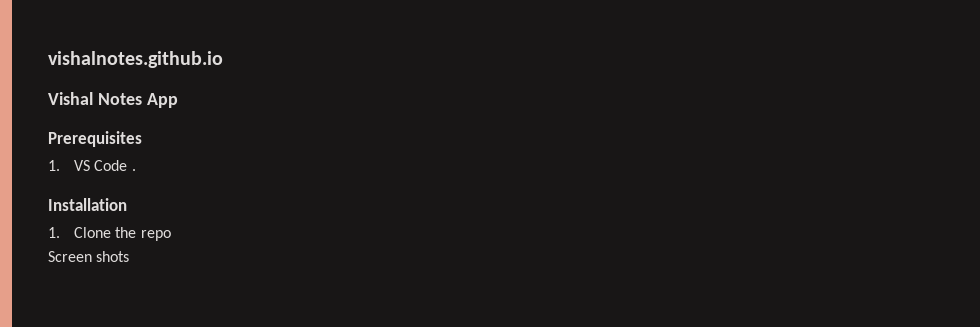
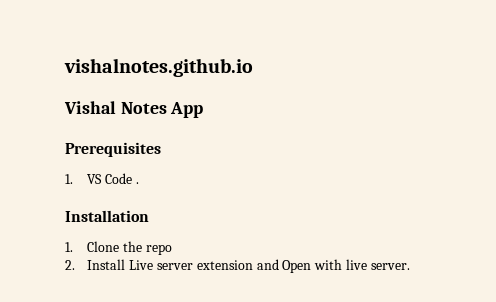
- Screen shots
+ 2. Install Live server extension and Open with live server.

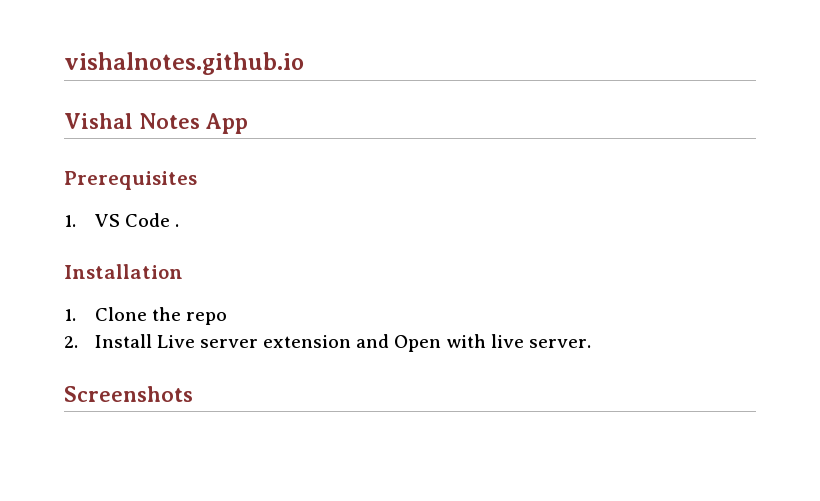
+ Screenshots

